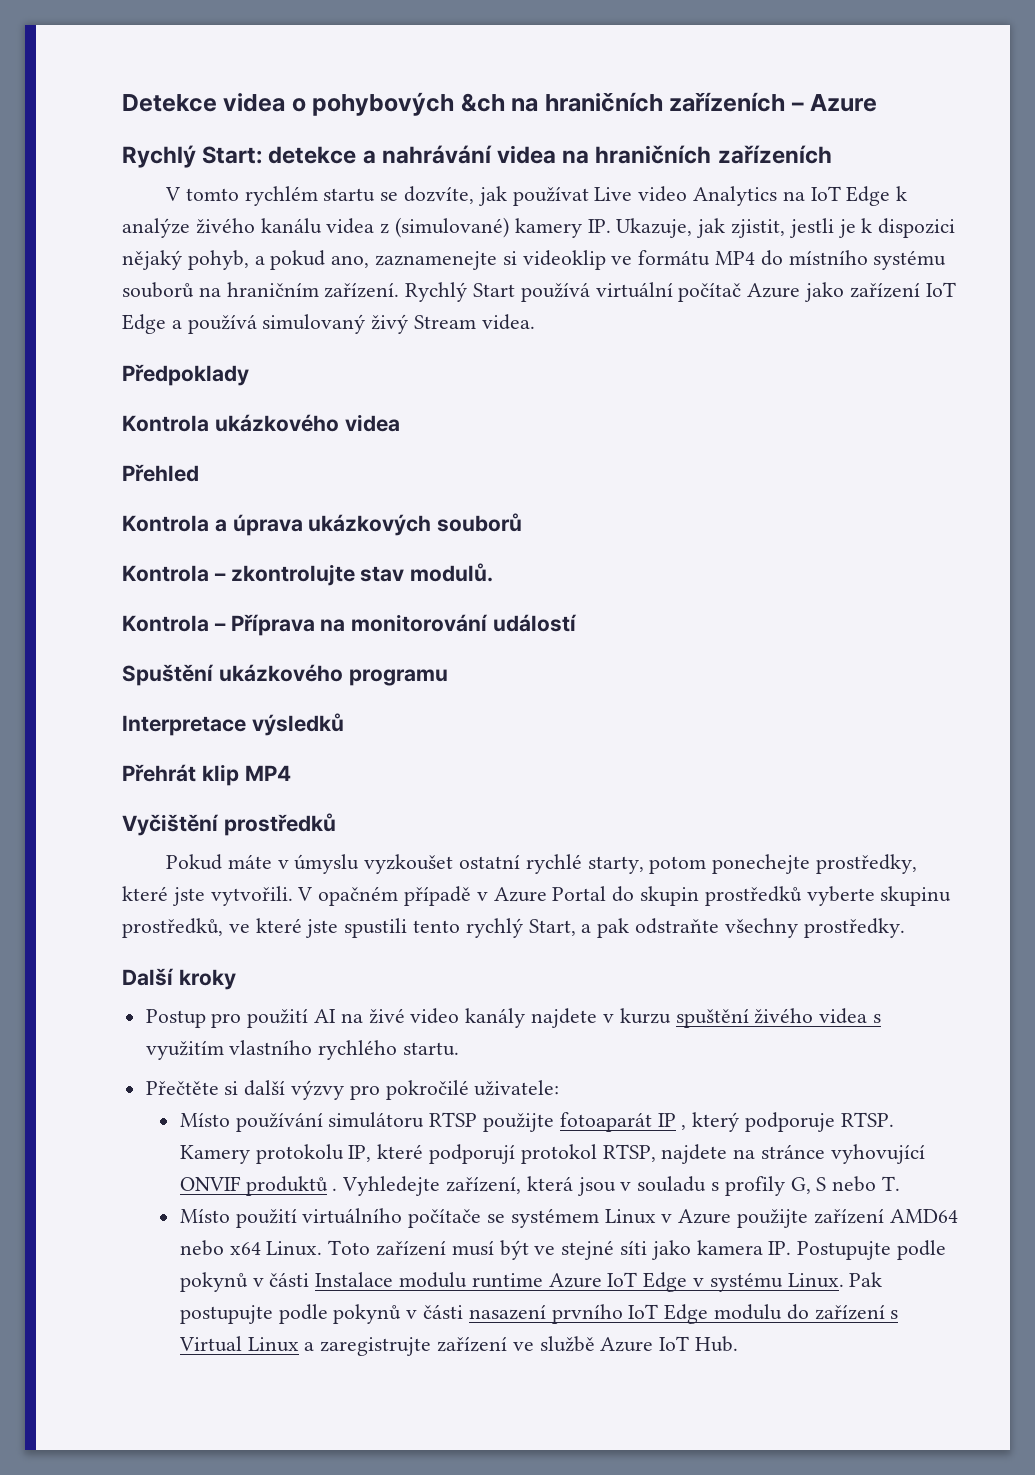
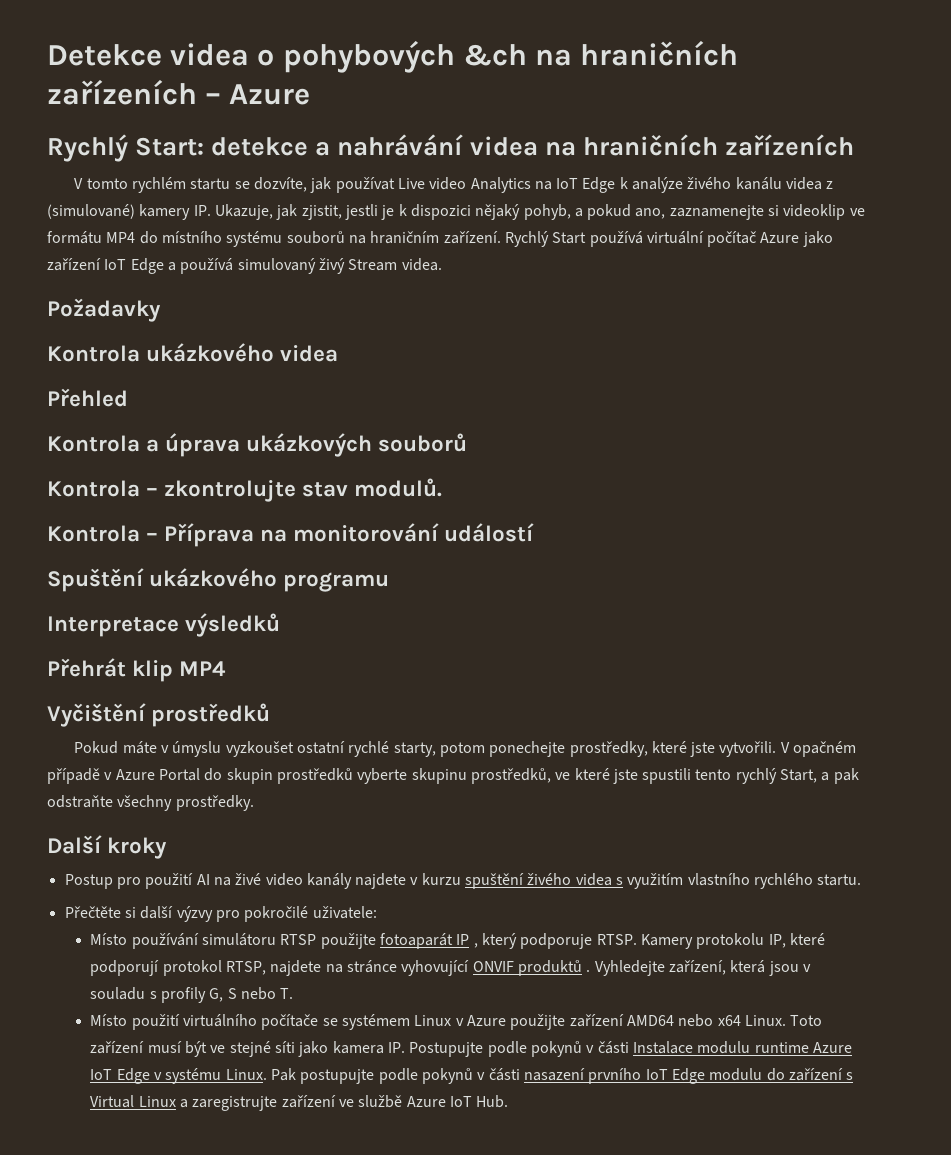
- Předpoklady
+ Požadavky

